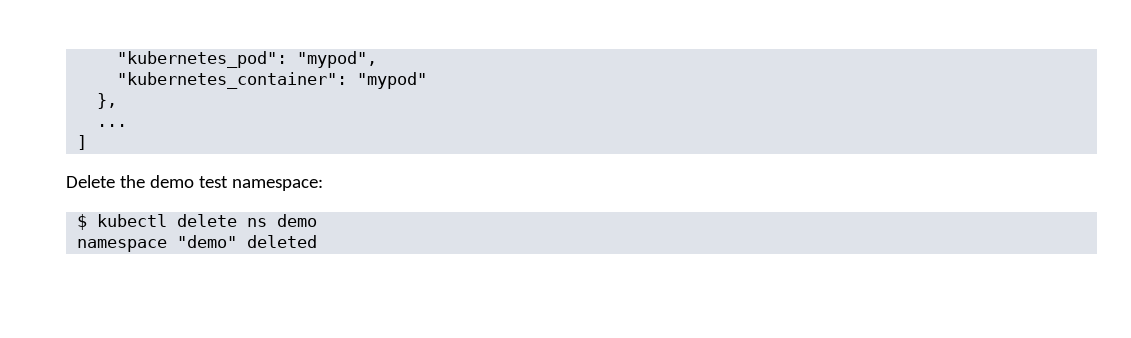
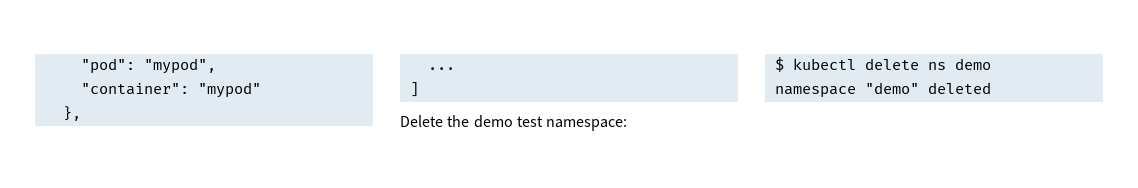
- "kubernetes_pod": "mypod",
+ "pod": "mypod",
- "kubernetes_container": "mypod"
+ "container": "mypod"

